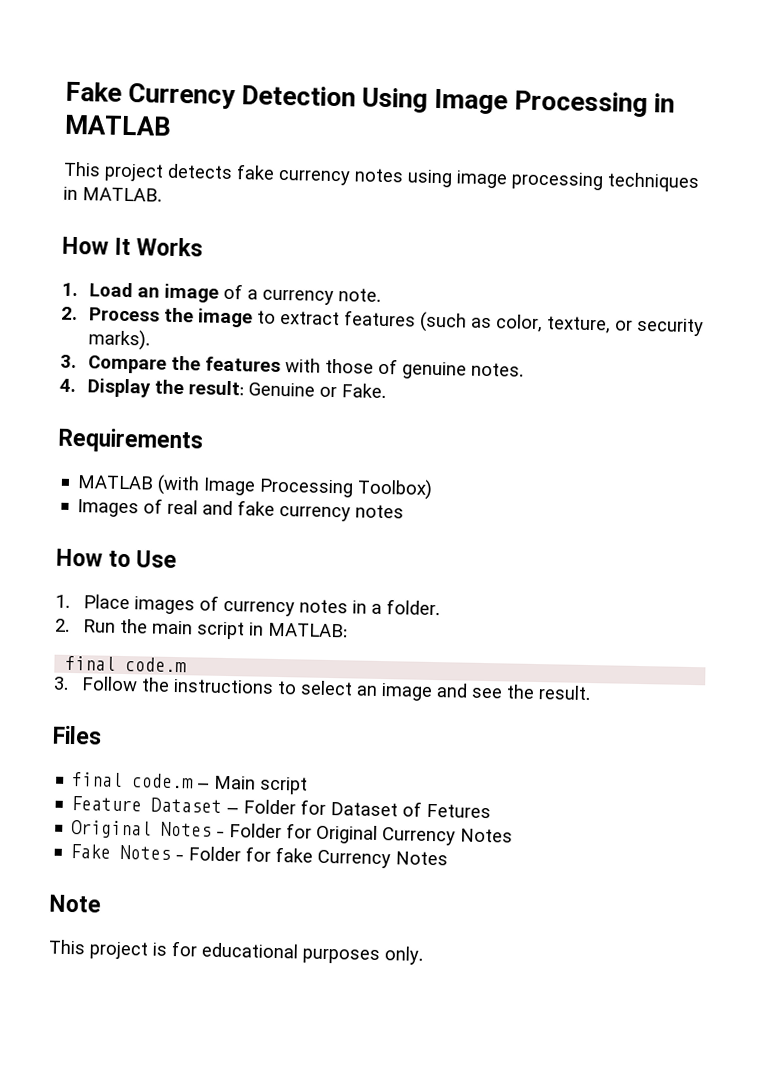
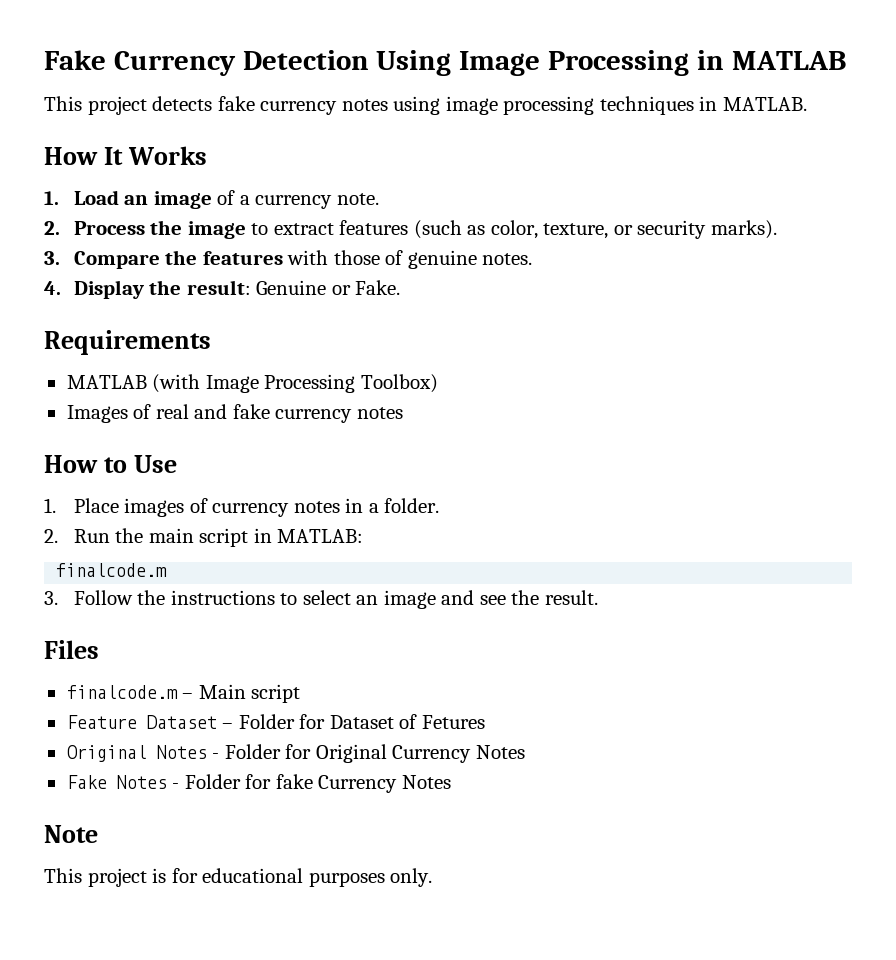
  2. Run the main script in MATLAB:
- final code.m
+ finalcode.m
- final code.m – Main script
+ finalcode.m – Main script

